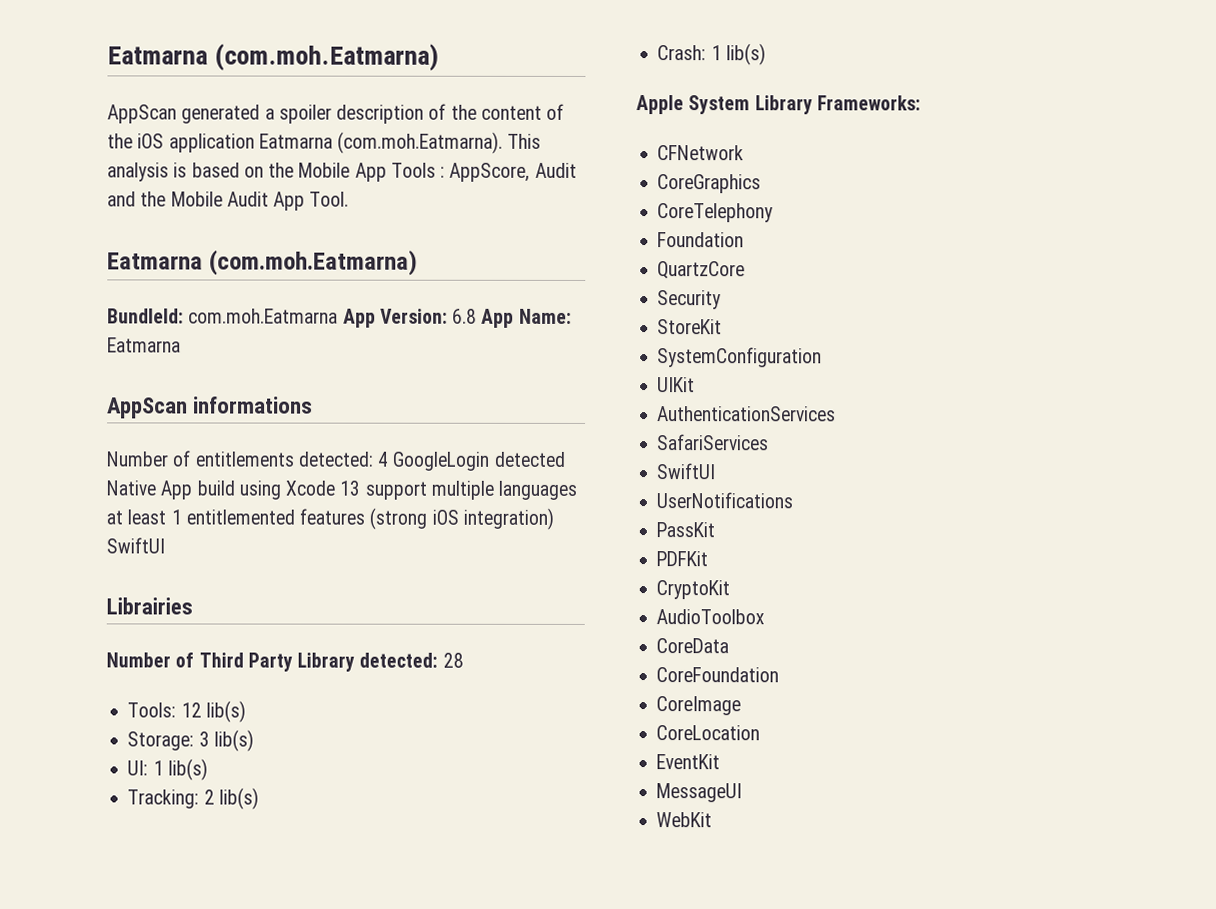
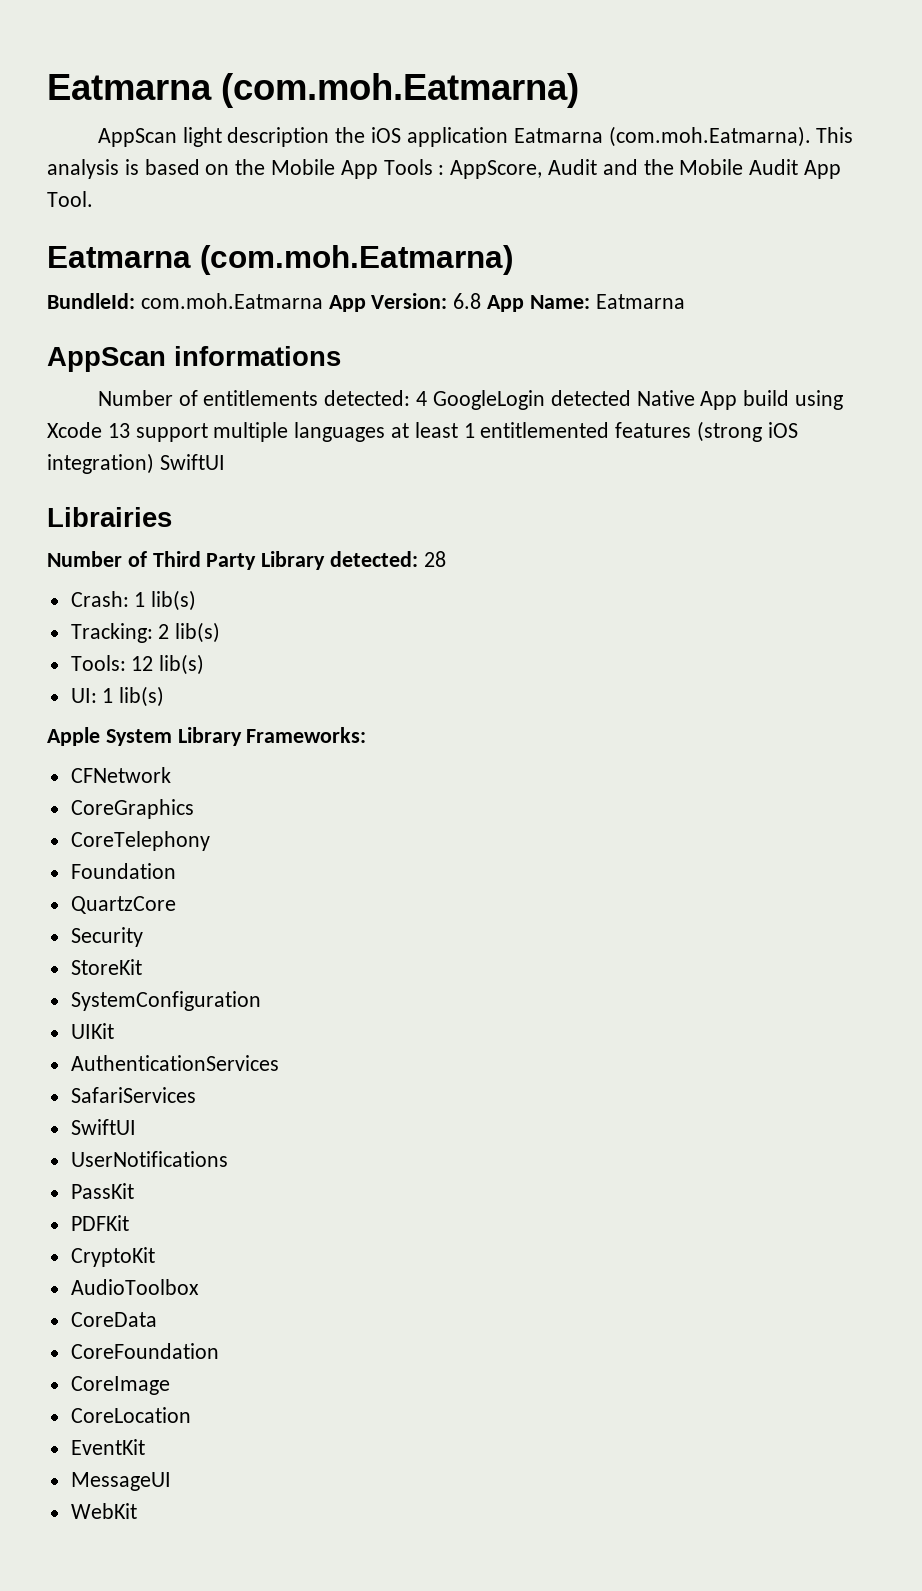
- AppScan generated a spoiler description of the content of the iOS application Eatmarna (com.moh.Eatmarna). This analysis is based on the Mobile App Tools : AppScore, Audit and the Mobile Audit App Tool.
+ AppScan light description the iOS application Eatmarna (com.moh.Eatmarna). This analysis is based on the Mobile App Tools : AppScore, Audit and the Mobile Audit App Tool.
- Tools: 12 lib(s)
- Storage: 3 lib(s)
- UI: 1 lib(s)
+ Crash: 1 lib(s)
- Crash: 1 lib(s)
+ Tools: 12 lib(s)
+ UI: 1 lib(s)

